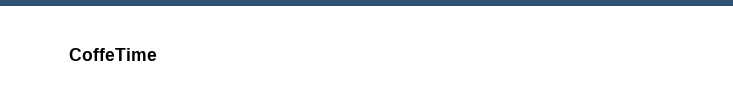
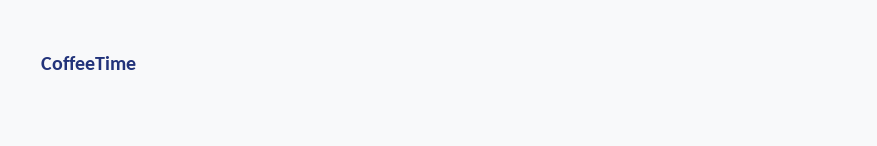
- CoffeTime
+ CoffeeTime

